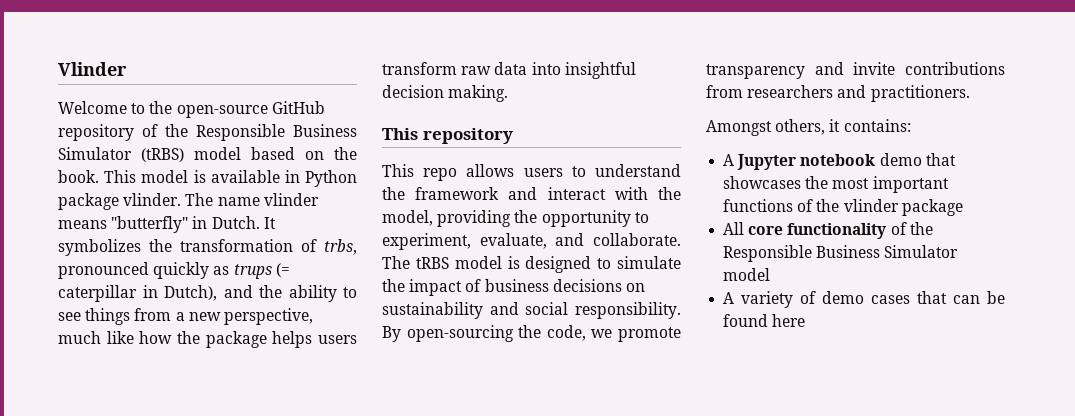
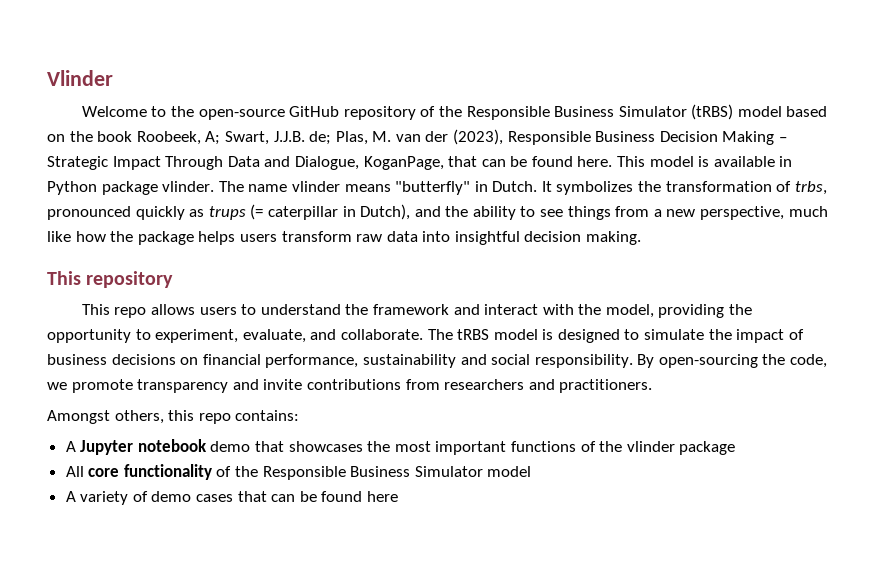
- Welcome to the open-source GitHub repository of the Responsible Business Simulator (tRBS) model based on the book.
+ Welcome to the open-source GitHub repository of the Responsible Business Simulator (tRBS) model based on the book Roobeek, A; Swart, J.J.B. de; Plas, M. van der (2023), Responsible Business Decision Making – Strategic Impact Through Data and Dialogue, KoganPage, that can be found here.
- The tRBS model is designed to simulate the impact of business decisions on sustainability and social responsibility.
+ The tRBS model is designed to simulate the impact of business decisions on financial performance, sustainability and social responsibility.
- Amongst others, it contains:
+ Amongst others, this repo contains:

